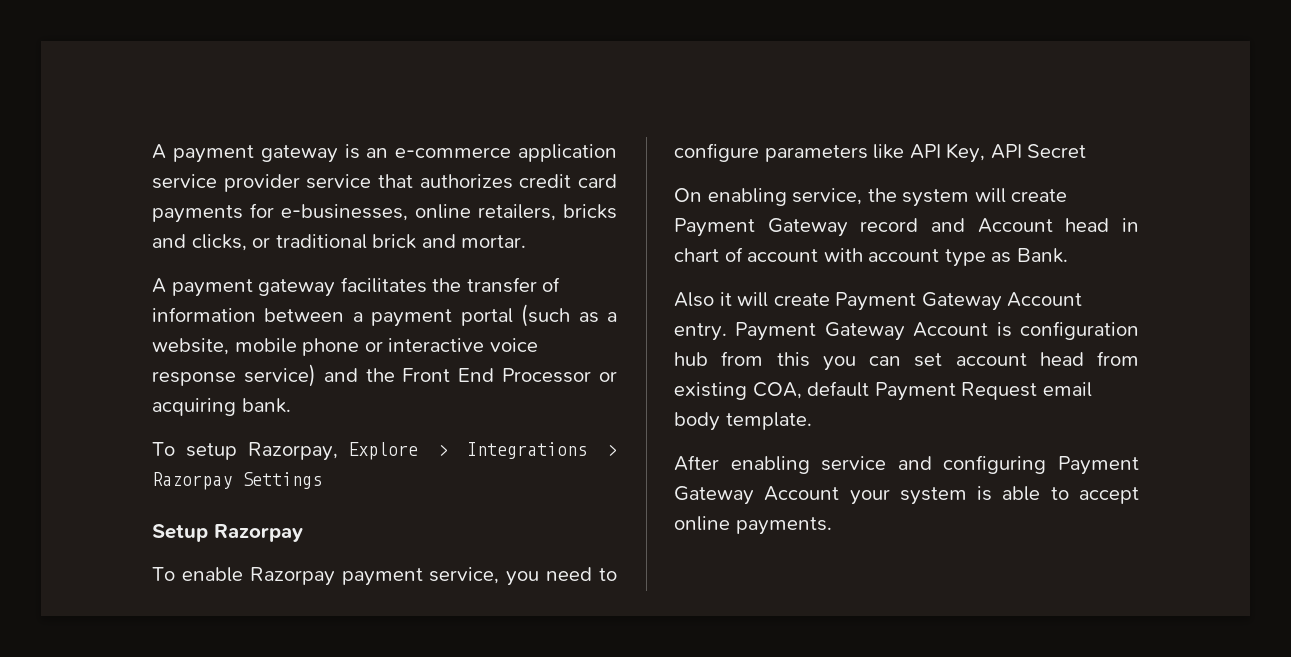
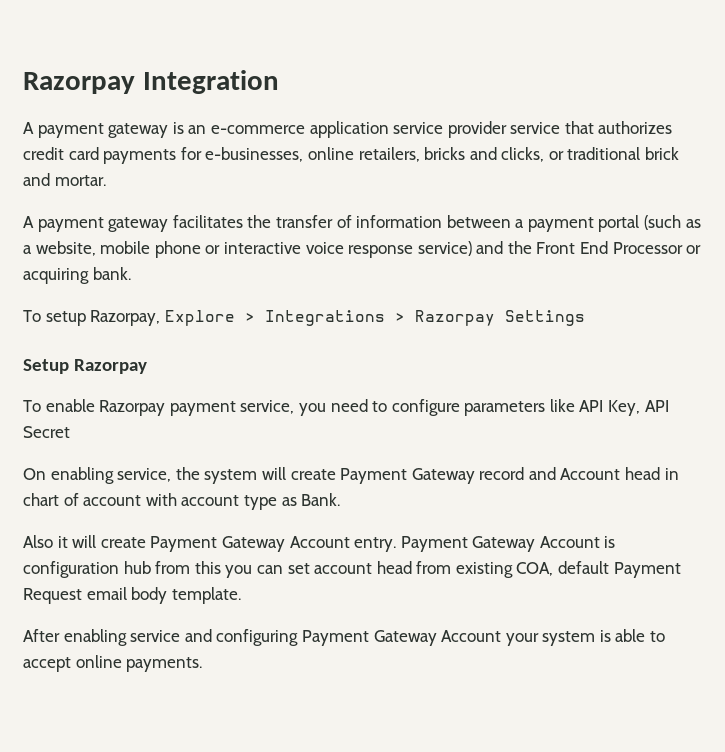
+ Razorpay Integration

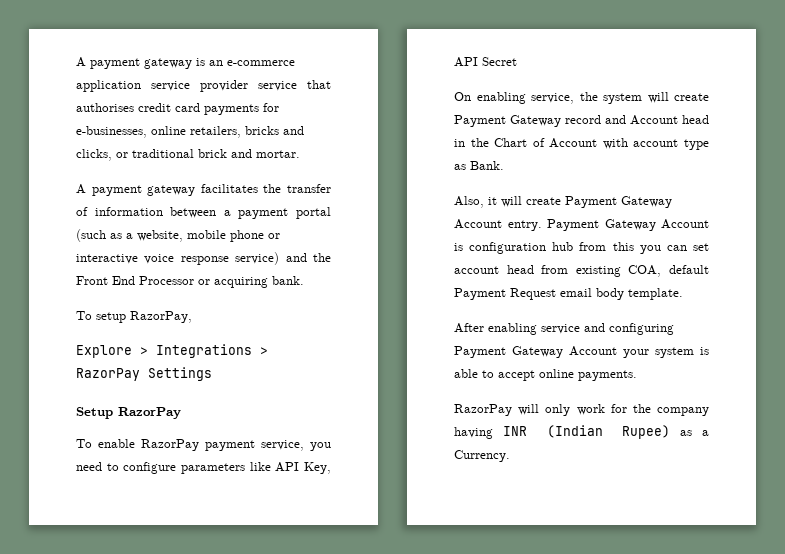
- Razorpay Integration
- A payment gateway is an e-commerce application service provider service that authorizes credit card payments for e-businesses, online retailers, bricks and clicks, or traditional brick and mortar.
+ A payment gateway is an e-commerce application service provider service that authorises credit card payments for e-businesses, online retailers, bricks and clicks, or traditional brick and mortar.
- To setup Razorpay, Explore > Integrations > Razorpay Settings
+ To setup RazorPay,
+ Explore > Integrations > RazorPay Settings
- Setup Razorpay
+ Setup RazorPay
- To enable Razorpay payment service, you need to configure parameters like API Key, API Secret
+ To enable RazorPay payment service, you need to configure parameters like API Key, API Secret
- On enabling service, the system will create Payment Gateway record and Account head in chart of account with account type as Bank.
+ On enabling service, the system will create Payment Gateway record and Account head in the Chart of Account with account type as Bank.
- Also it will create Payment Gateway Account entry.
+ Also, it will create Payment Gateway Account entry.
+ RazorPay will only work for the company having INR (Indian Rupee) as a Currency.

